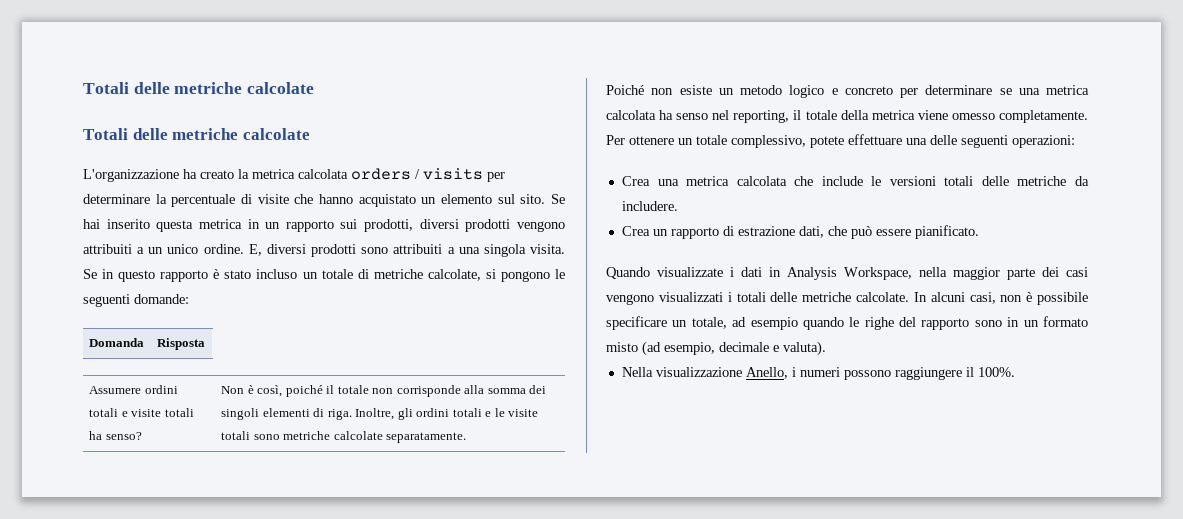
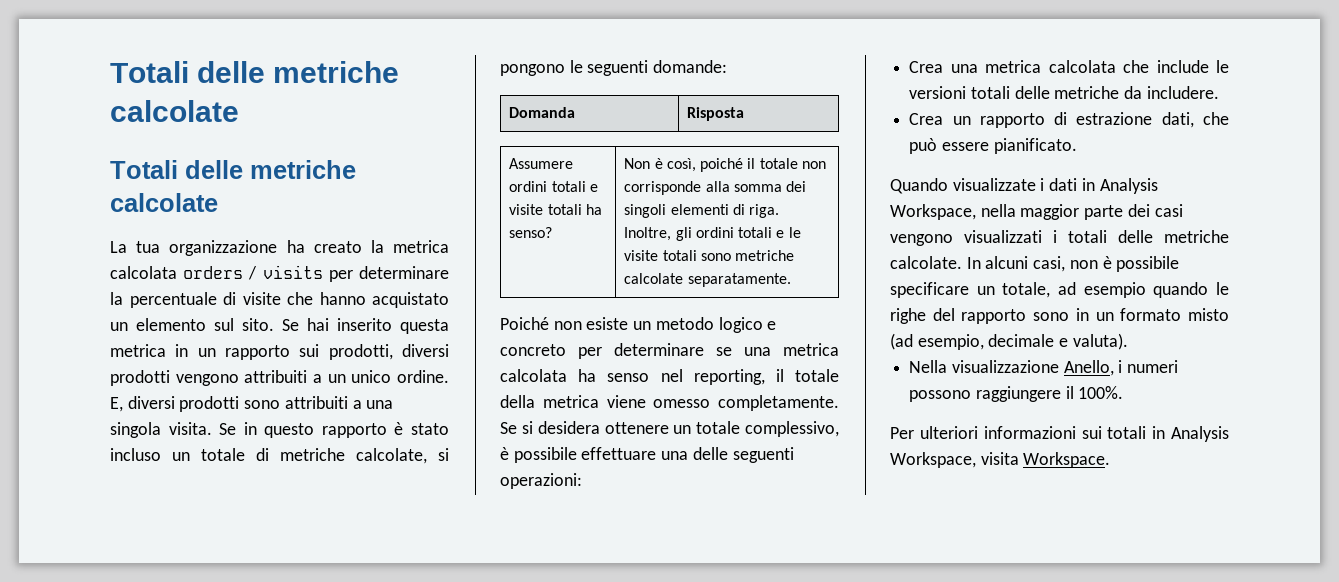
- L'organizzazione ha creato la metrica calcolata orders / visits per determinare la percentuale di visite che hanno acquistato un elemento sul sito.
+ La tua organizzazione ha creato la metrica calcolata orders / visits per determinare la percentuale di visite che hanno acquistato un elemento sul sito.
- Per ottenere un totale complessivo, potete effettuare una delle seguenti operazioni:
+ Se si desidera ottenere un totale complessivo, è possibile effettuare una delle seguenti operazioni:
+ Per ulteriori informazioni sui totali in Analysis Workspace, visita Workspace.

